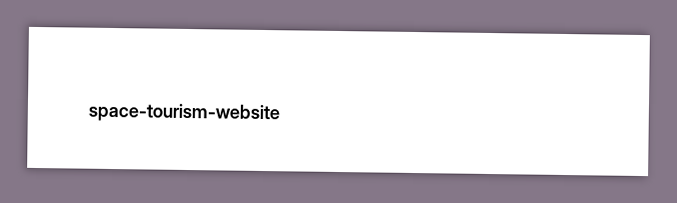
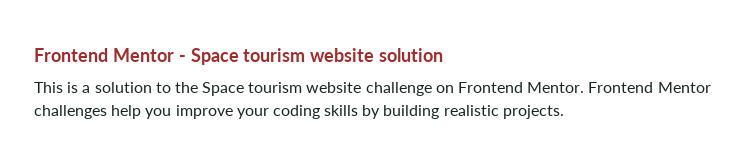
- space-tourism-website
+ Frontend Mentor - Space tourism website solution
+ This is a solution to the Space tourism website challenge on Frontend Mentor. Frontend Mentor challenges help you improve your coding skills by building realistic projects.

